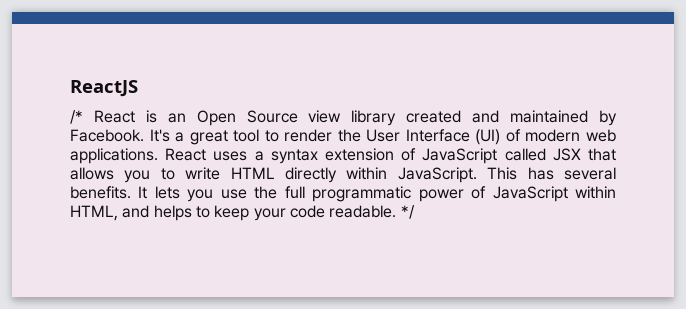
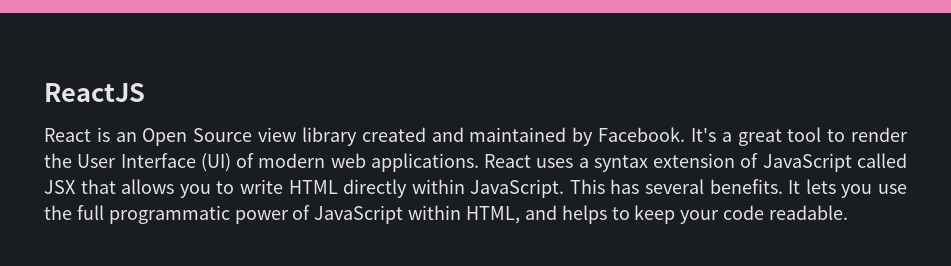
- /* React is an Open Source view library created and maintained by Facebook.
+ React is an Open Source view library created and maintained by Facebook.
- */

